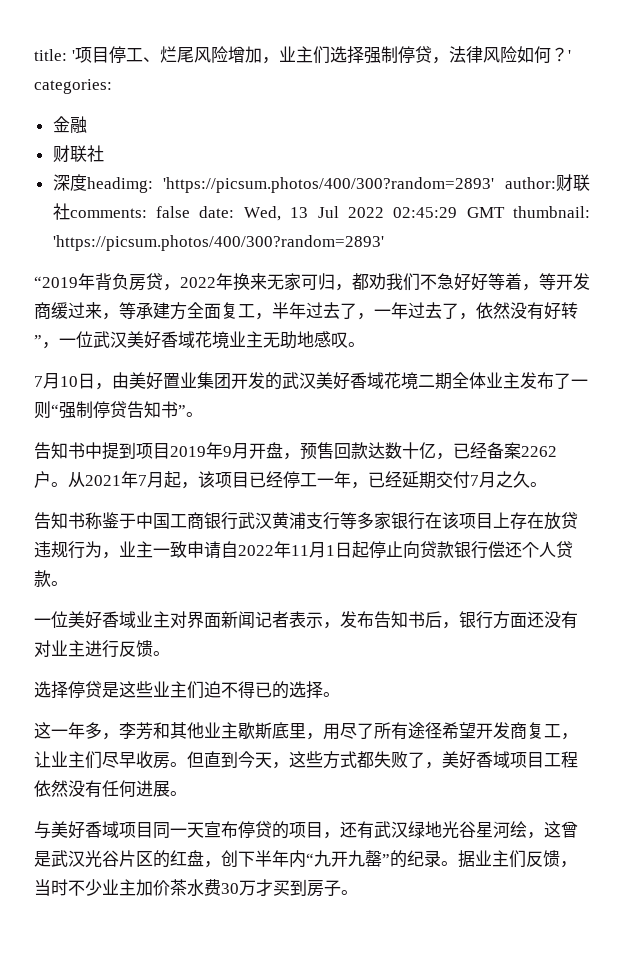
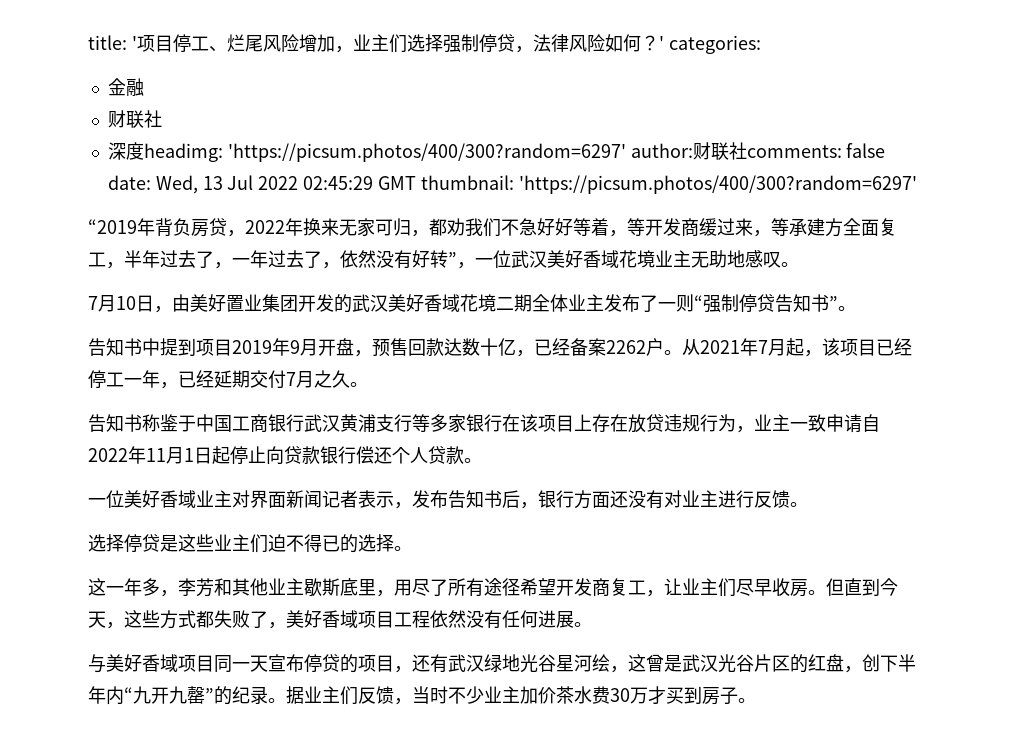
- 深度headimg: 'https://picsum.photos/400/300?random=2893' author:财联社comments: false date: Wed, 13 Jul 2022 02:45:29 GMT thumbnail: 'https://picsum.photos/400/300?random=2893'
+ 深度headimg: 'https://picsum.photos/400/300?random=6297' author:财联社comments: false date: Wed, 13 Jul 2022 02:45:29 GMT thumbnail: 'https://picsum.photos/400/300?random=6297'

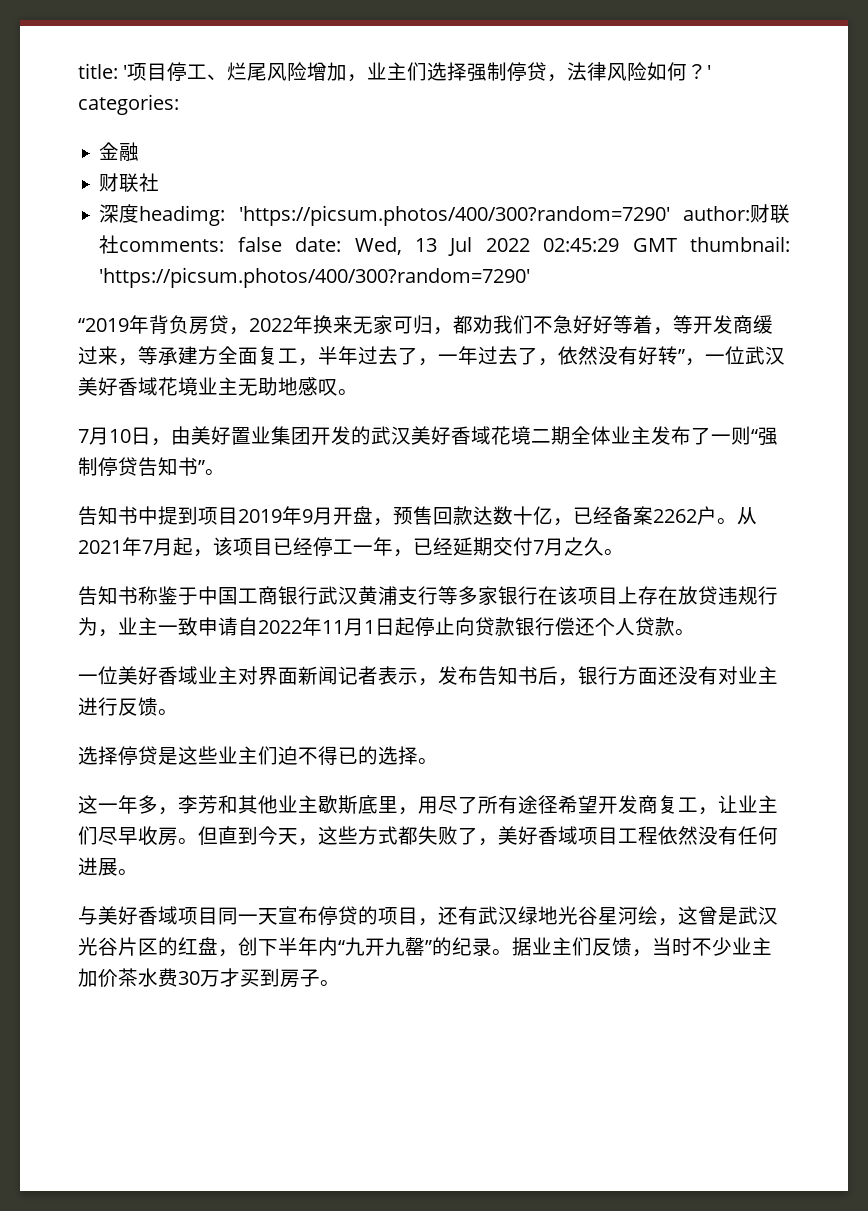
- 深度headimg: 'https://picsum.photos/400/300?random=6297' author:财联社comments: false date: Wed, 13 Jul 2022 02:45:29 GMT thumbnail: 'https://picsum.photos/400/300?random=6297'
+ 深度headimg: 'https://picsum.photos/400/300?random=7290' author:财联社comments: false date: Wed, 13 Jul 2022 02:45:29 GMT thumbnail: 'https://picsum.photos/400/300?random=7290'

